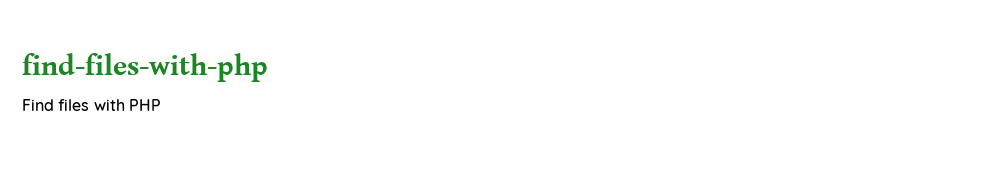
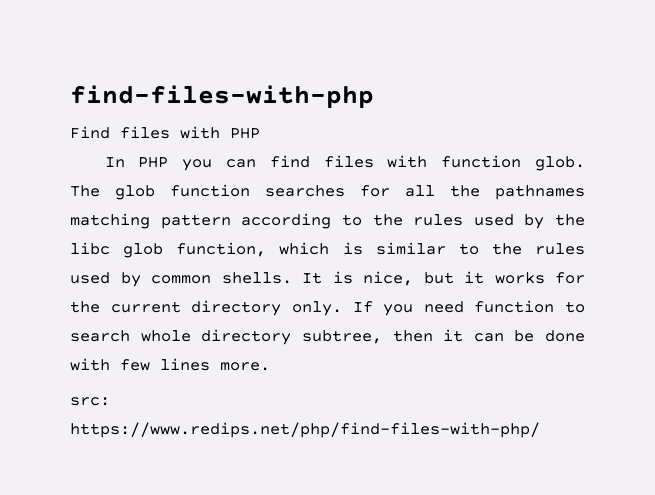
+ In PHP you can find files with function glob. The glob function searches for all the pathnames matching pattern according to the rules used by the libc glob function, which is similar to the rules used by common shells. It is nice, but it works for the current directory only. If you need function to search whole directory subtree, then it can be done with few lines more.
+ src: https://www.redips.net/php/find-files-with-php/

